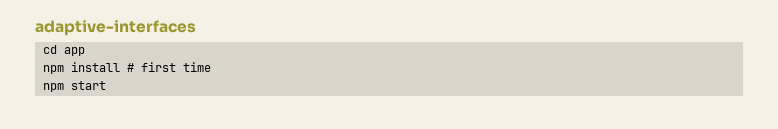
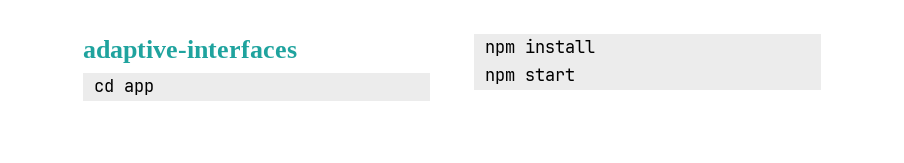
- npm install # first time
+ npm install

